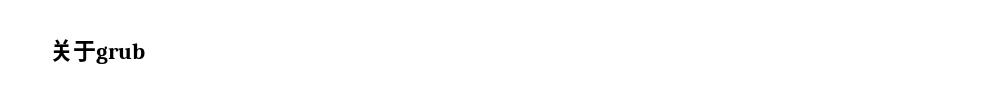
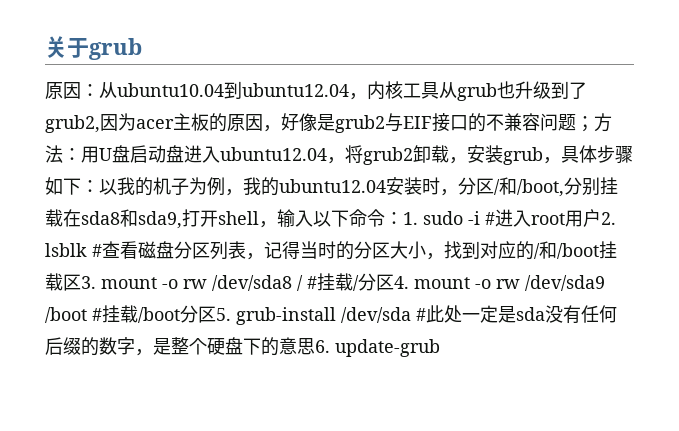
+ 原因：从ubuntu10.04到ubuntu12.04，内核工具从grub也升级到了grub2,因为acer主板的原因，好像是grub2与EIF接口的不兼容问题；方法：用U盘启动盘进入ubuntu12.04，将grub2卸载，安装grub，具体步骤如下：以我的机子为例，我的ubuntu12.04安装时，分区/和/boot,分别挂载在sda8和sda9,打开shell，输入以下命令：1. sudo -i #进入root用户2. lsblk #查看磁盘分区列表，记得当时的分区大小，找到对应的/和/boot挂载区3. mount -o rw /dev/sda8 / #挂载/分区4. mount -o rw /dev/sda9 /boot #挂载/boot分区5. grub-install /dev/sda #此处一定是sda没有任何后缀的数字，是整个硬盘下的意思6. update-grub

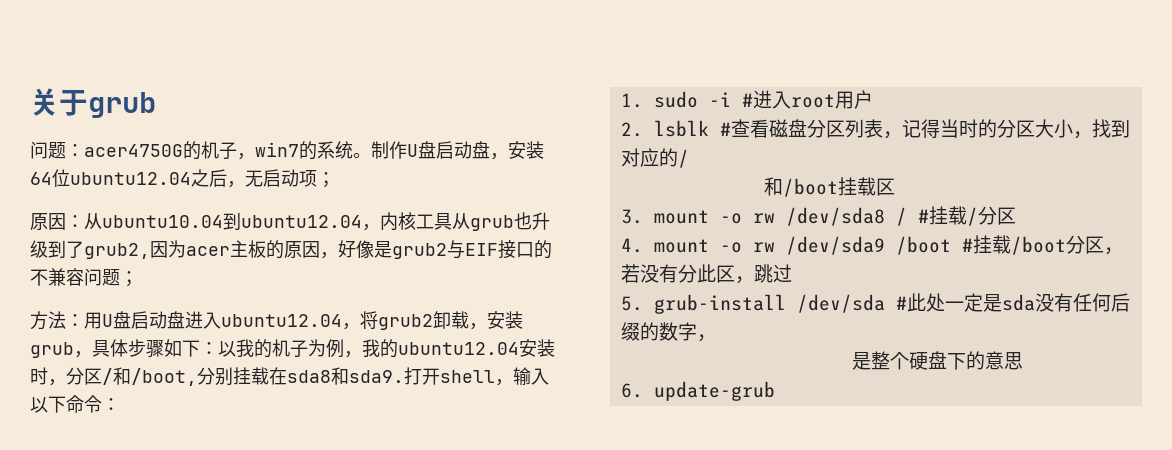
+ 问题：acer4750G的机子，win7的系统。制作U盘启动盘，安装64位ubuntu12.04之后，无启动项；
- 从ubuntu10.04到ubuntu12.04，内核工具从grub也升级到了grub2,因为acer主板的原因，好像是grub2与EIF接口的不兼容问题；方法：
+ 从ubuntu10.04到ubuntu12.04，内核工具从grub也升级到了grub2,因为acer主板的原因，好像是grub2与EIF接口的不兼容问题；
+ 方法：
- 以我的机子为例，我的ubuntu12.04安装时，分区/和/boot,分别挂载在sda8和sda9,打开shell，输入以下命令：1. sudo -i #进入root用户2. lsblk #查看磁盘分区列表，记得当时的分区大小，找到对应的/和/boot挂载区3. mount -o rw /dev/sda8 / #挂载/分区4. mount -o rw /dev/sda9 /boot #挂载/boot分区5. grub-install /dev/sda #此处一定是sda没有任何后缀的数字，是整个硬盘下的意思6. update-grub
+ 以我的机子为例，我的ubuntu12.04安装时，分区/和/boot,分别挂载在sda8和sda9.打开shell，输入以下命令：
+ 1. sudo -i #进入root用户
+ 2. lsblk #查看磁盘分区列表，记得当时的分区大小，找到对应的/
+ 和/boot挂载区
+ 3. mount -o rw /dev/sda8 / #挂载/分区
+ 4. mount -o rw /dev/sda9 /boot #挂载/boot分区，若没有分此区，跳过
+ 5. grub-install /dev/sda #此处一定是sda没有任何后缀的数字，
+ 是整个硬盘下的意思
+ 6. update-grub

